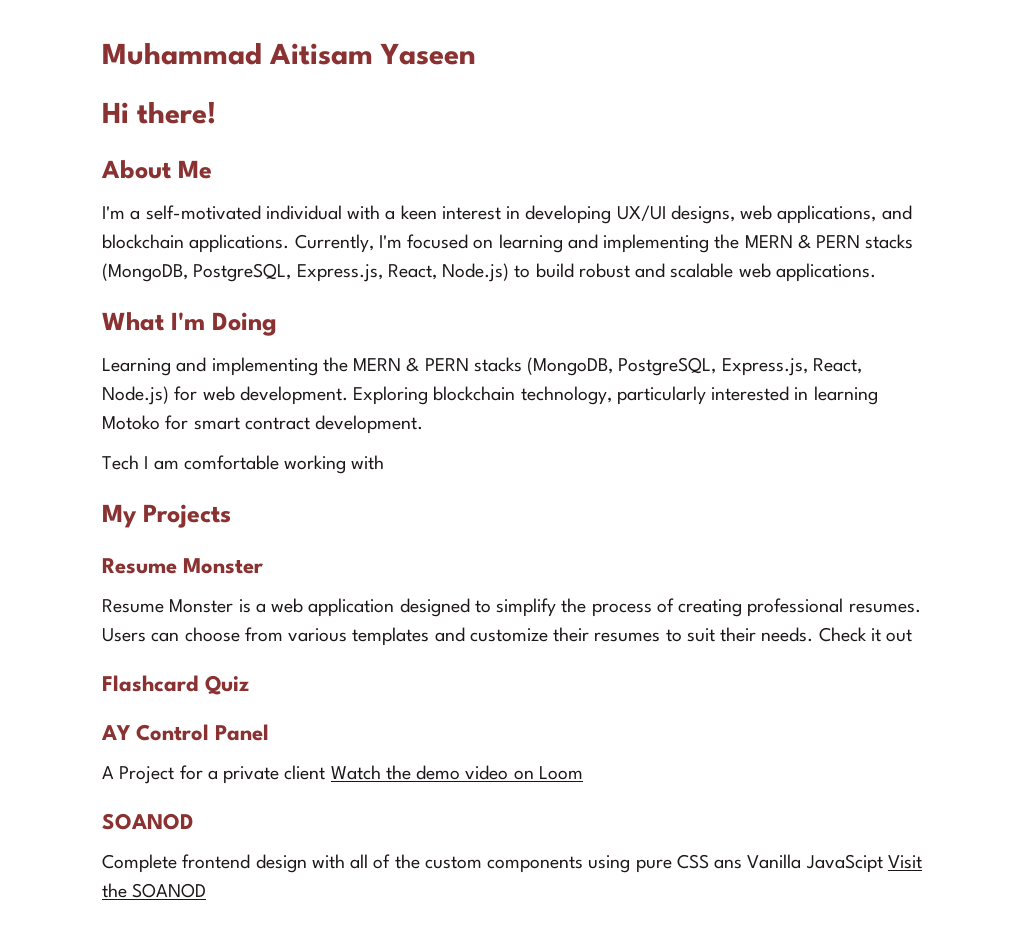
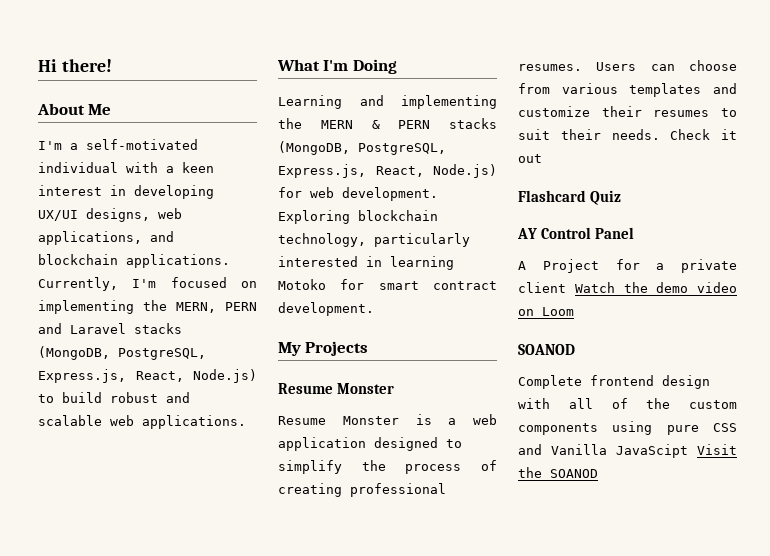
- Muhammad Aitisam Yaseen
- Currently, I'm focused on learning and implementing the MERN & PERN stacks (MongoDB, PostgreSQL, Express.js, React, Node.js) to build robust and scalable web applications.
+ Currently, I'm focused on implementing the MERN, PERN and Laravel stacks (MongoDB, PostgreSQL, Express.js, React, Node.js) to build robust and scalable web applications.
- Tech I am comfortable working with
- Complete frontend design with all of the custom components using pure CSS ans Vanilla JavaScipt Visit the SOANOD
+ Complete frontend design with all of the custom components using pure CSS and Vanilla JavaScipt Visit the SOANOD

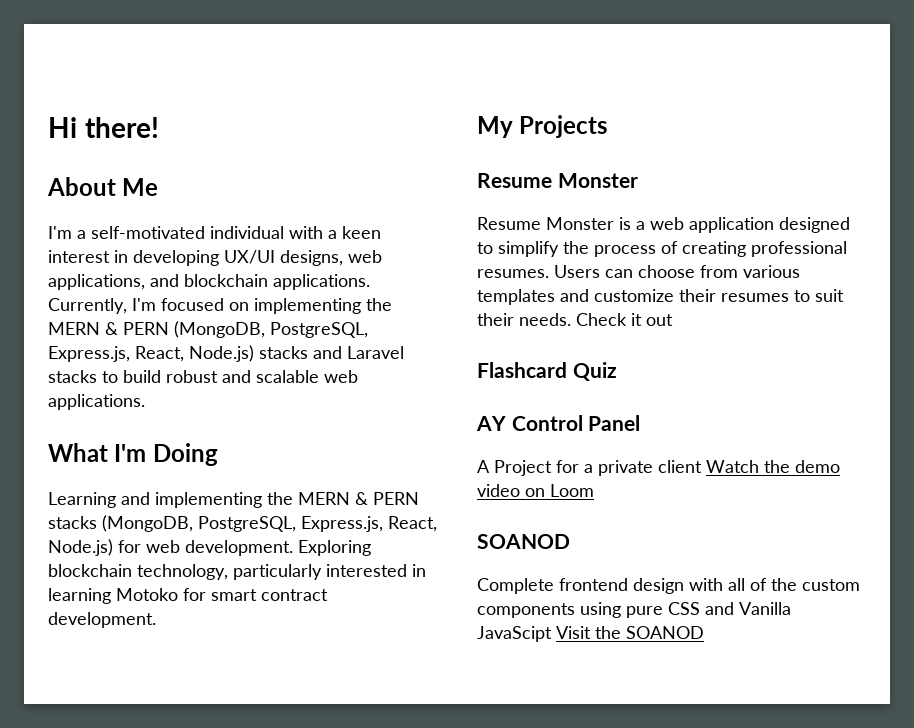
- Currently, I'm focused on implementing the MERN, PERN and Laravel stacks (MongoDB, PostgreSQL, Express.js, React, Node.js) to build robust and scalable web applications.
+ Currently, I'm focused on implementing the MERN & PERN (MongoDB, PostgreSQL, Express.js, React, Node.js) stacks and Laravel stacks to build robust and scalable web applications.

